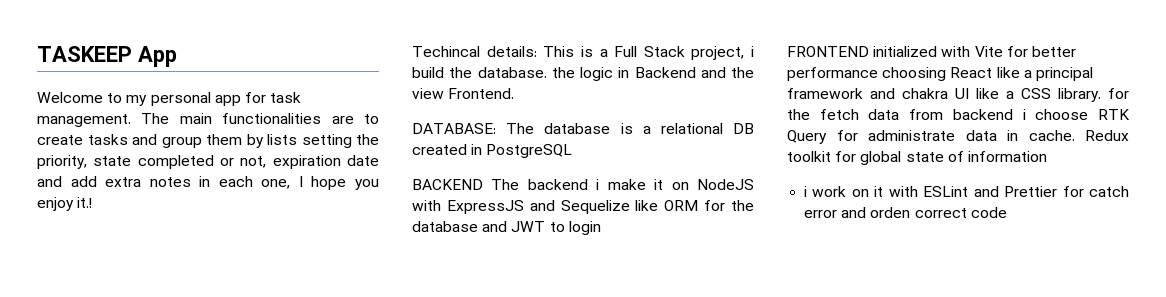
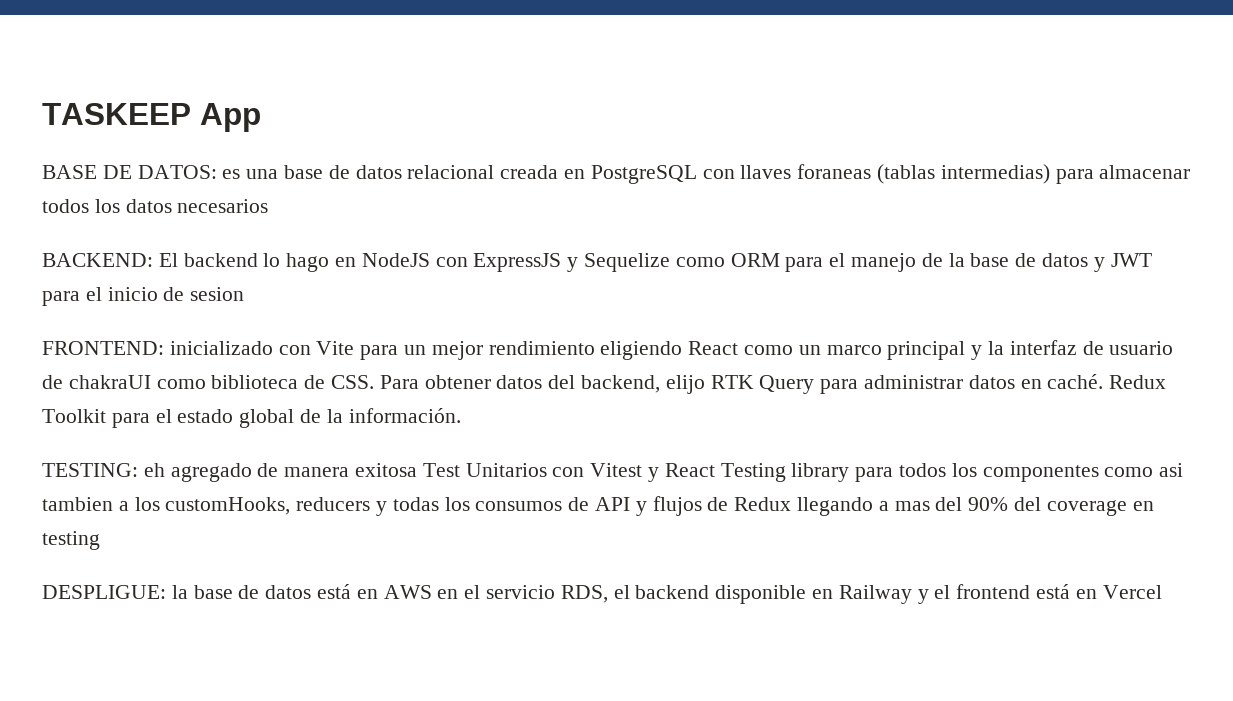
- Welcome to my personal app for task management. The main functionalities are to create tasks and group them by lists setting the priority, state completed or not, expiration date and add extra notes in each one, I hope you enjoy it.!
- Techincal details: This is a Full Stack project, i build the database. the logic in Backend and the view Frontend.
- DATABASE: The database is a relational DB created in PostgreSQL
- BACKEND The backend i make it on NodeJS with ExpressJS and Sequelize like ORM for the database and JWT to login
- FRONTEND initialized with Vite for better performance choosing React like a principal framework and chakra UI like a CSS library. for the fetch data from backend i choose RTK Query for administrate data in cache. Redux toolkit for global state of information
- i work on it with ESLint and Prettier for catch error and orden correct code
+ BASE DE DATOS: es una base de datos relacional creada en PostgreSQL con llaves foraneas (tablas intermedias) para almacenar todos los datos necesarios
+ BACKEND: El backend lo hago en NodeJS con ExpressJS y Sequelize como ORM para el manejo de la base de datos y JWT para el inicio de sesion
+ FRONTEND: inicializado con Vite para un mejor rendimiento eligiendo React como un marco principal y la interfaz de usuario de chakraUI como biblioteca de CSS. Para obtener datos del backend, elijo RTK Query para administrar datos en caché. Redux Toolkit para el estado global de la información.
+ TESTING: eh agregado de manera exitosa Test Unitarios con Vitest y React Testing library para todos los componentes como asi tambien a los customHooks, reducers y todas los consumos de API y flujos de Redux llegando a mas del 90% del coverage en testing
+ DESPLIGUE: la base de datos está en AWS en el servicio RDS, el backend disponible en Railway y el frontend está en Vercel

